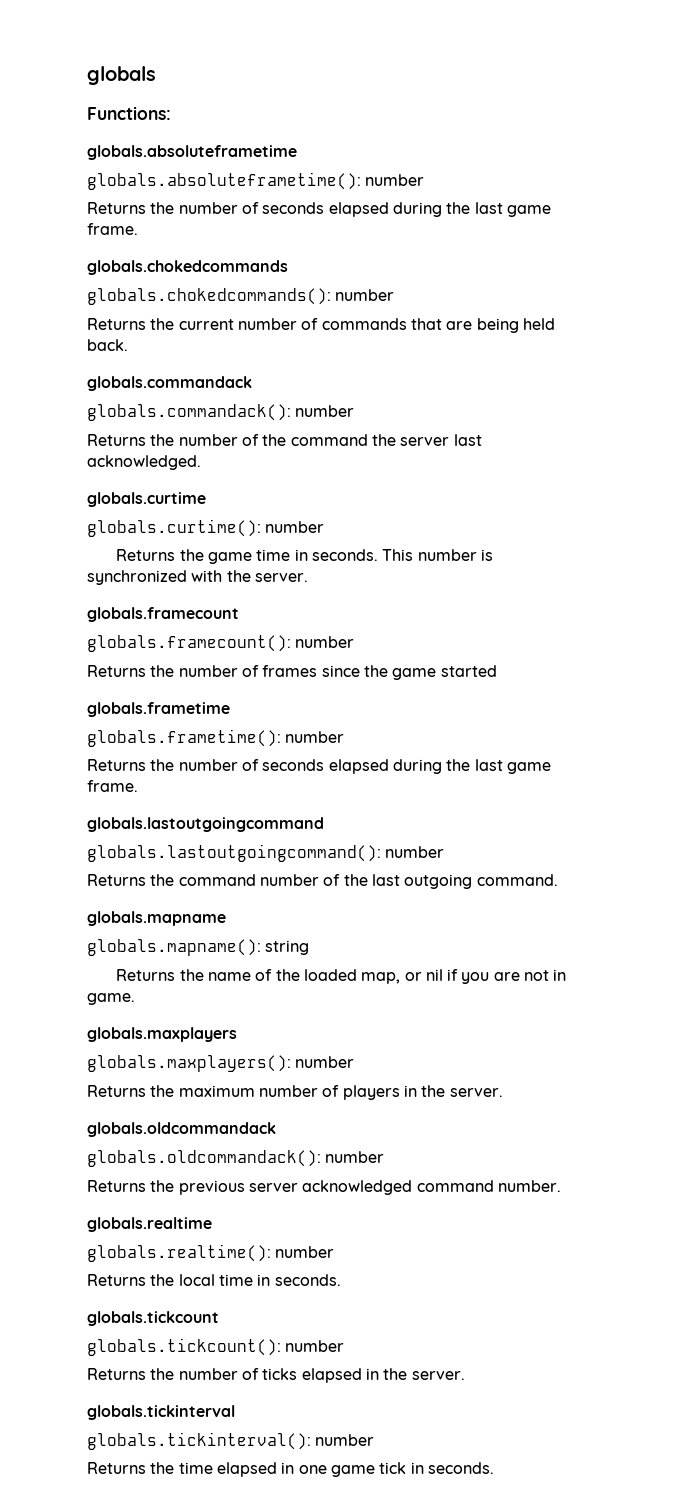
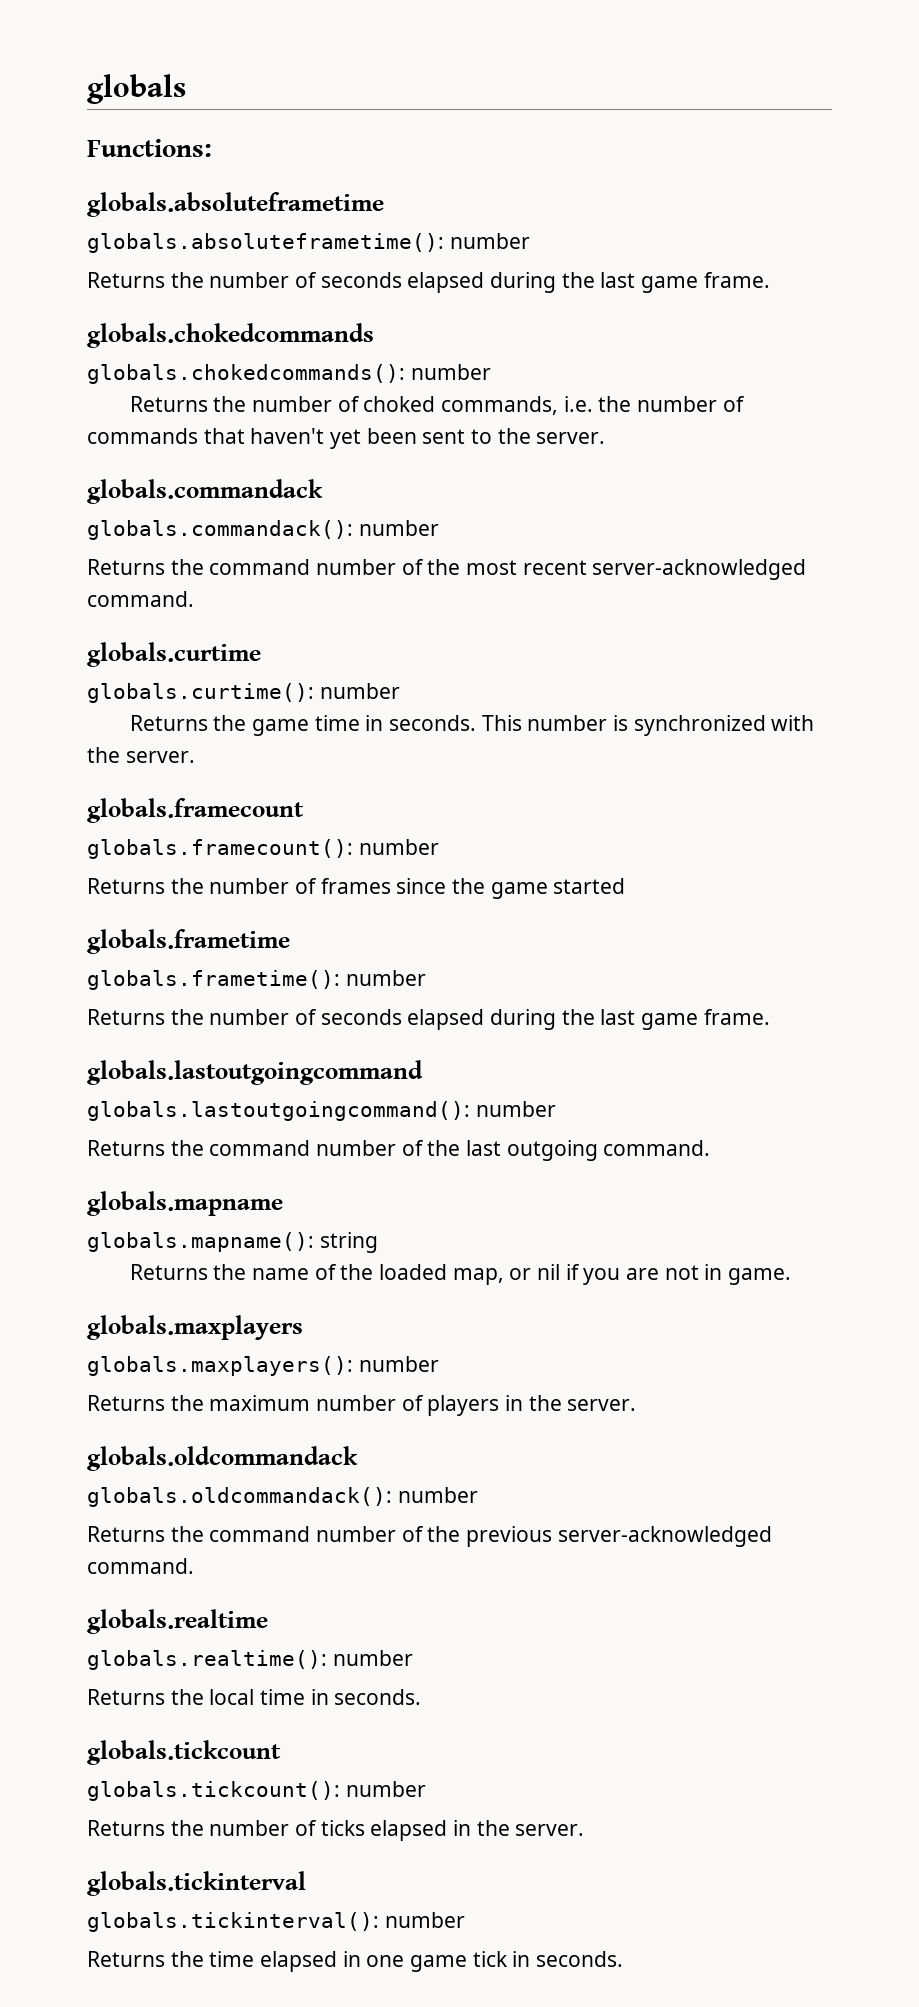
- Returns the current number of commands that are being held back.
+ Returns the number of choked commands, i.e. the number of commands that haven't yet been sent to the server.
- Returns the number of the command the server last acknowledged.
+ Returns the command number of the most recent server-acknowledged command.
- Returns the previous server acknowledged command number.
+ Returns the command number of the previous server-acknowledged command.

